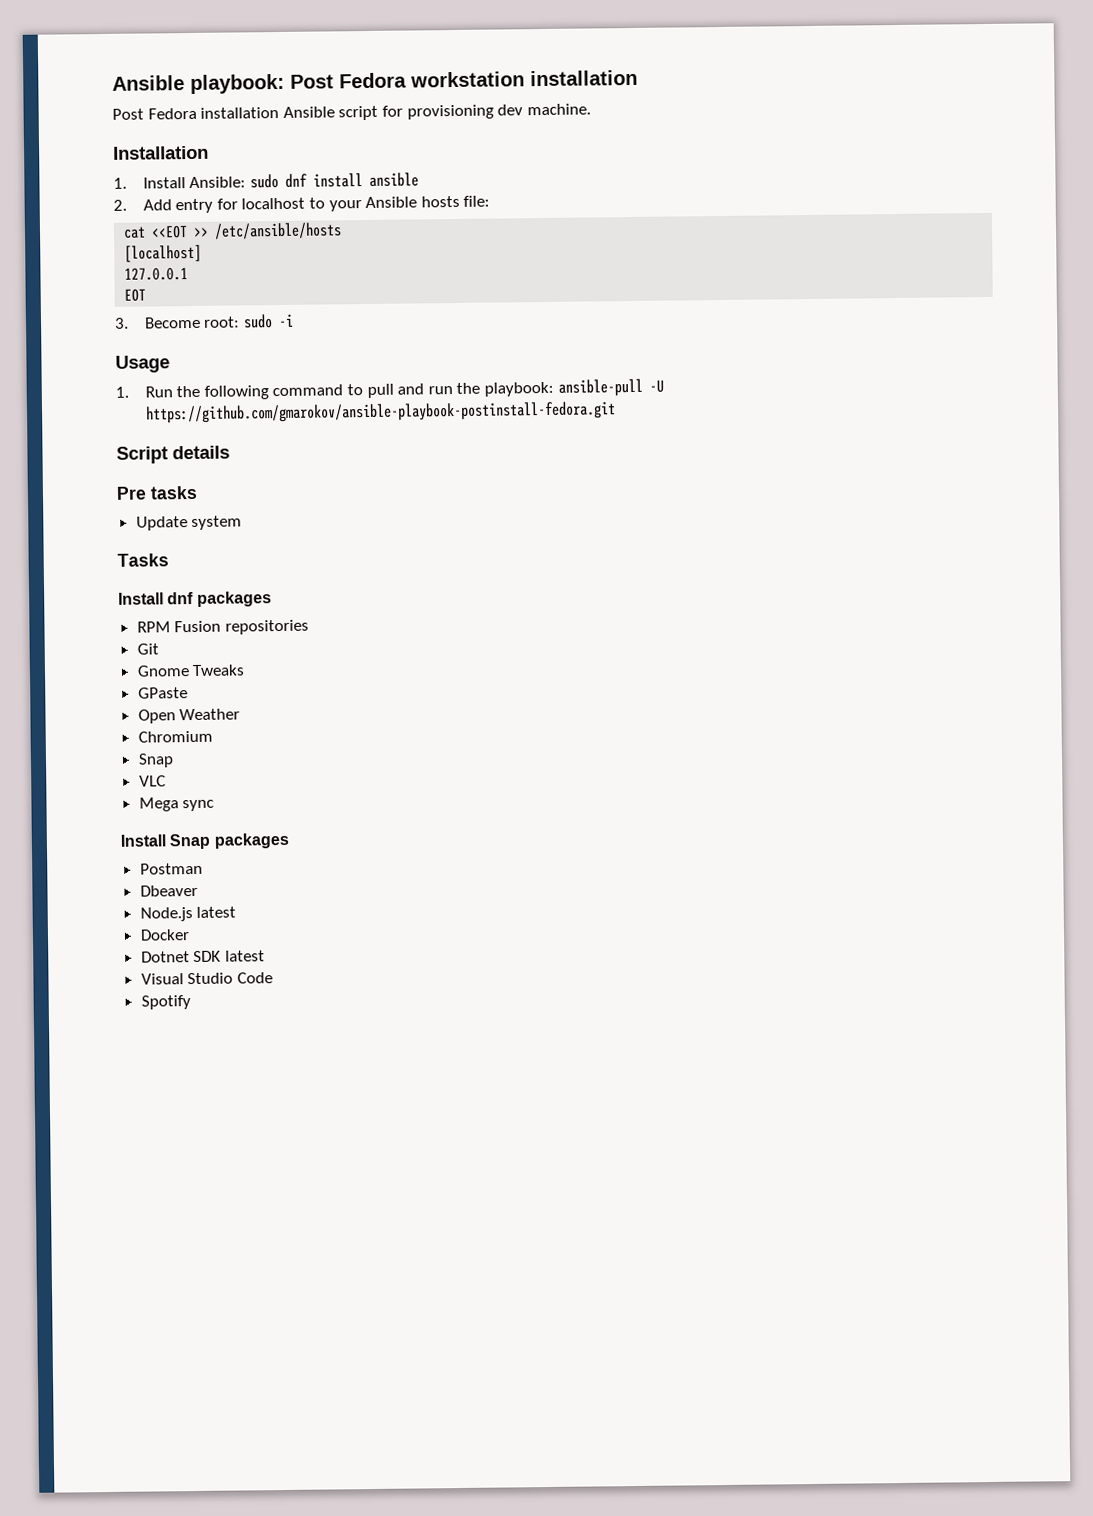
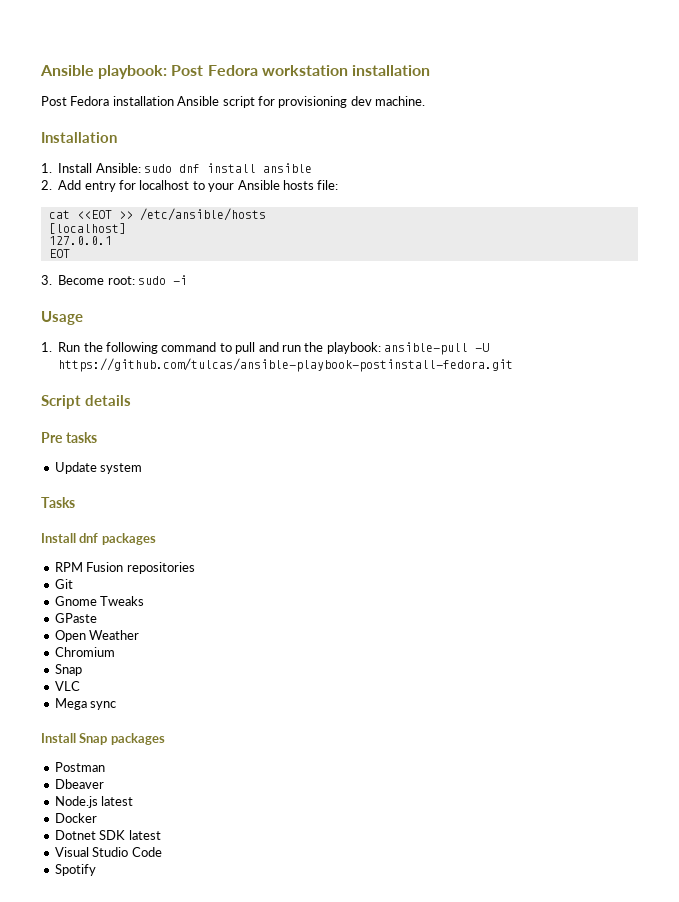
- 1. Run the following command to pull and run the playbook: ansible-pull -U https://github.com/gmarokov/ansible-playbook-postinstall-fedora.git
+ 1. Run the following command to pull and run the playbook: ansible-pull -U https://github.com/tulcas/ansible-playbook-postinstall-fedora.git

